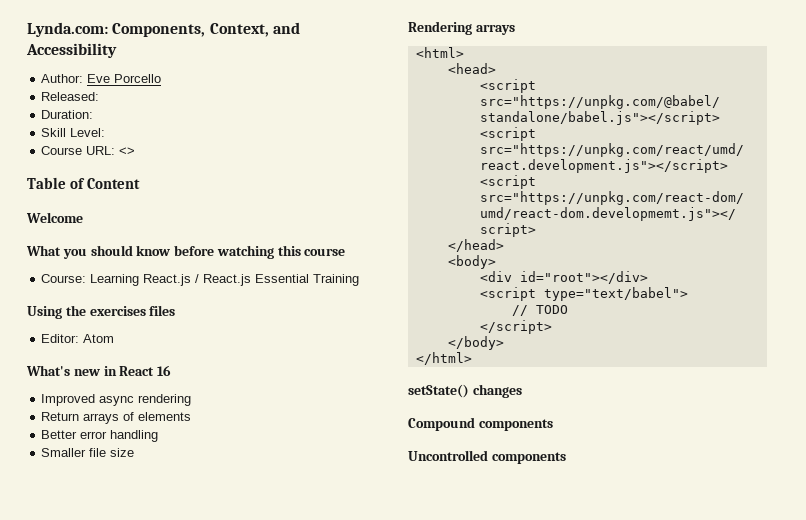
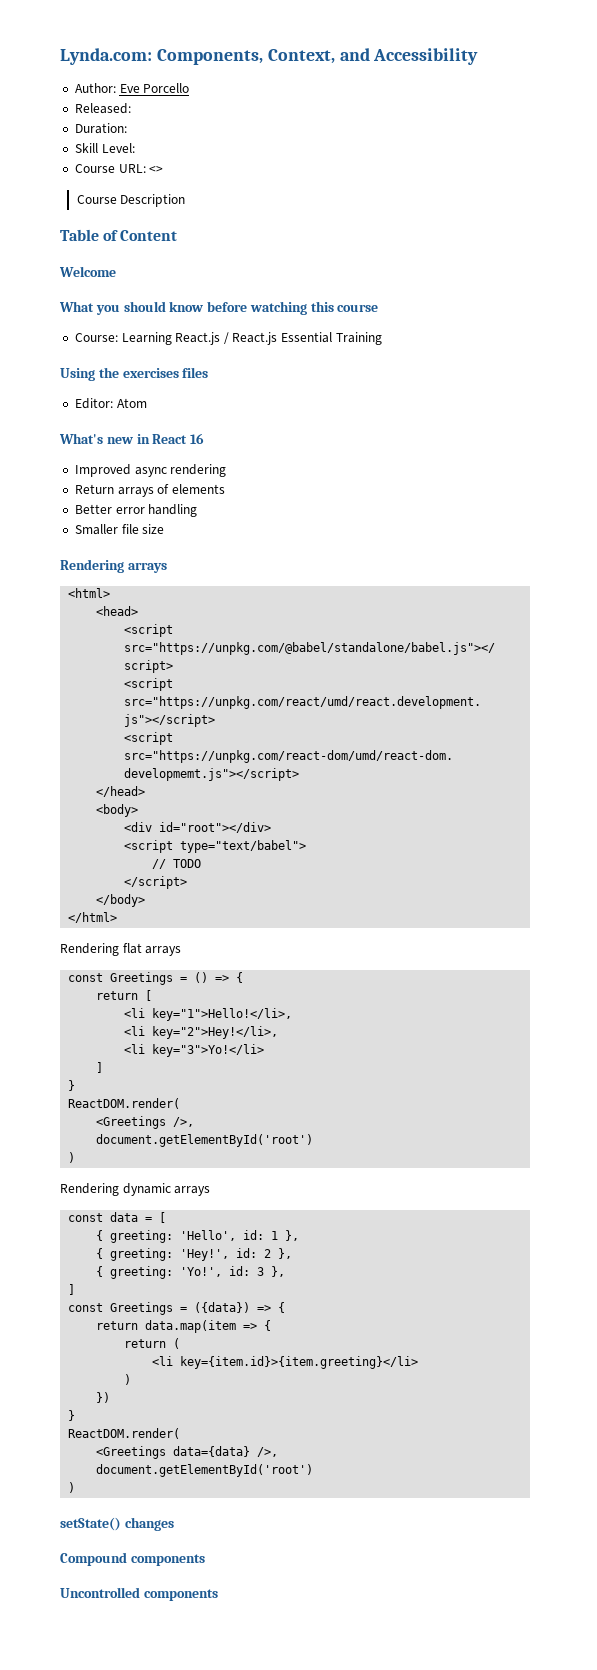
+ Course Description
+ Rendering flat arrays
+ const Greetings = () => {
+ return [
+ <li key="1">Hello!</li>,
+ <li key="2">Hey!</li>,
+ <li key="3">Yo!</li>
+ ]
+ }
+ ReactDOM.render(
+ <Greetings />,
+ document.getElementById('root')
+ )
+ Rendering dynamic arrays
+ const data = [
+ { greeting: 'Hello', id: 1 },
+ { greeting: 'Hey!', id: 2 },
+ { greeting: 'Yo!', id: 3 },
+ ]
+ const Greetings = ({data}) => {
+ return data.map(item => {
+ return (
+ <li key={item.id}>{item.greeting}</li>
+ )
+ })
+ }
+ ReactDOM.render(
+ <Greetings data={data} />,
+ document.getElementById('root')
+ )

